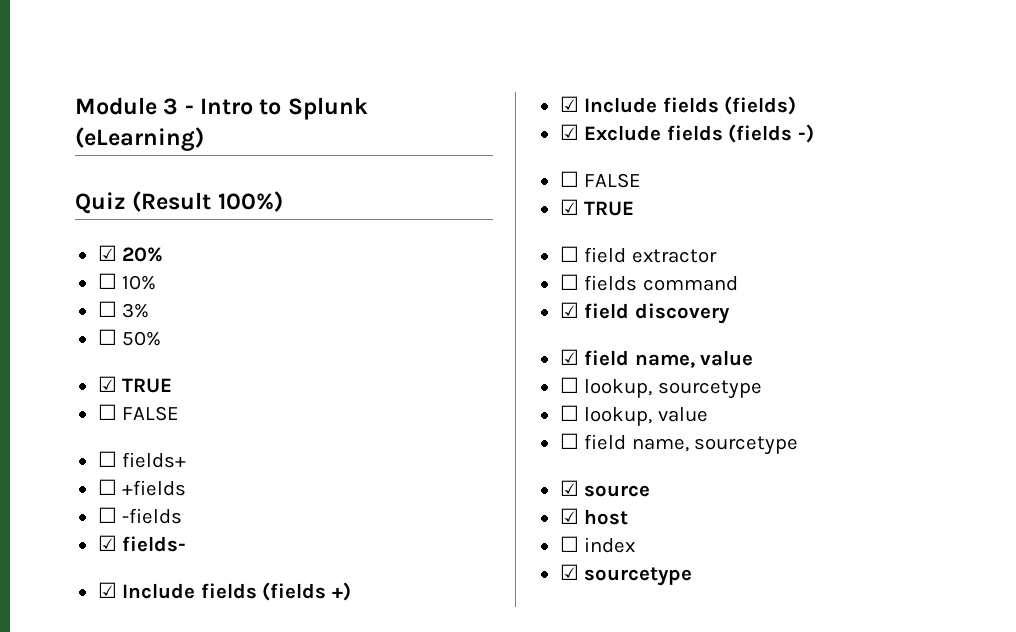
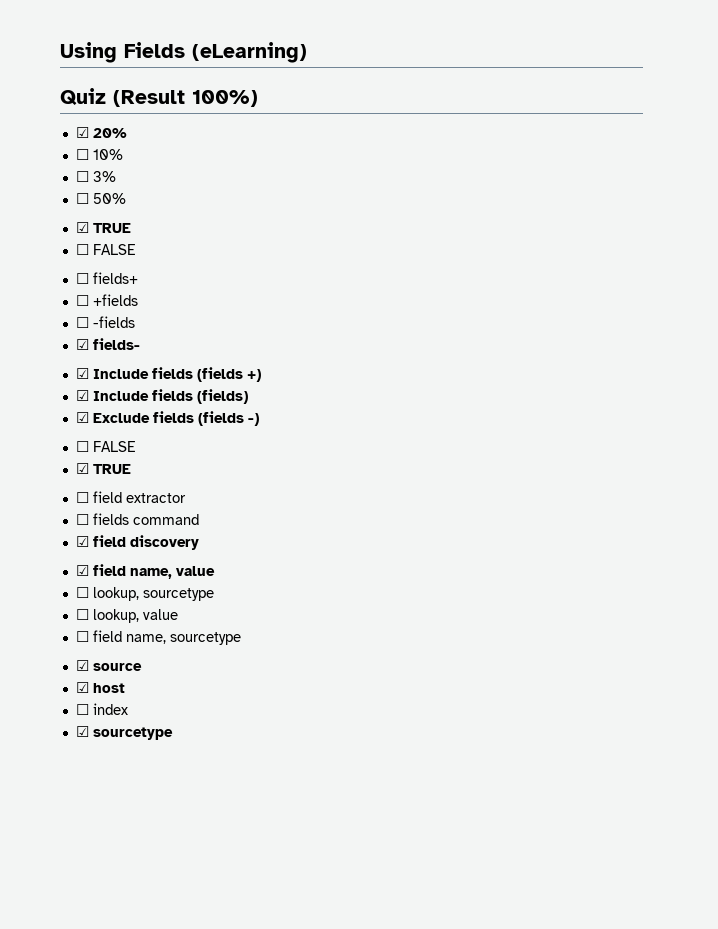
- Module 3 - Intro to Splunk (eLearning)
+ Using Fields (eLearning)

